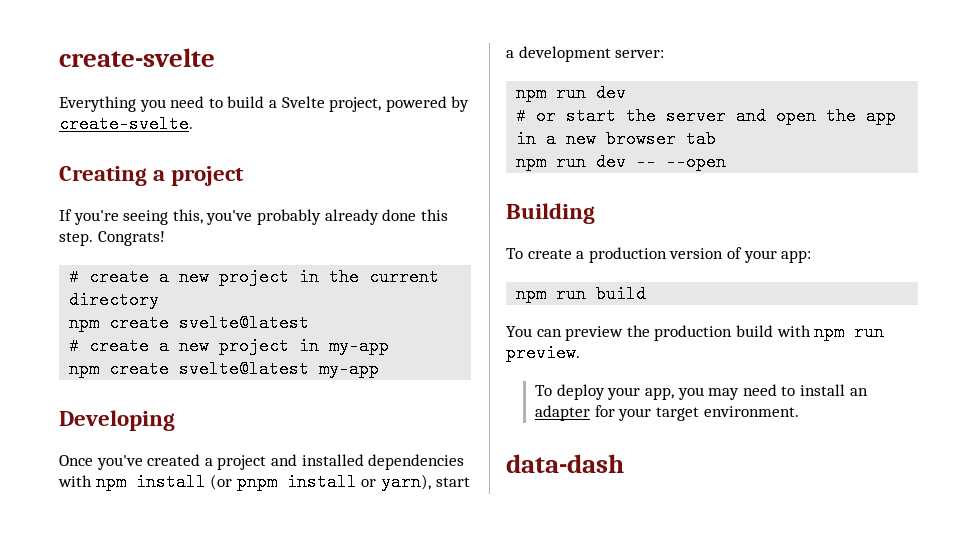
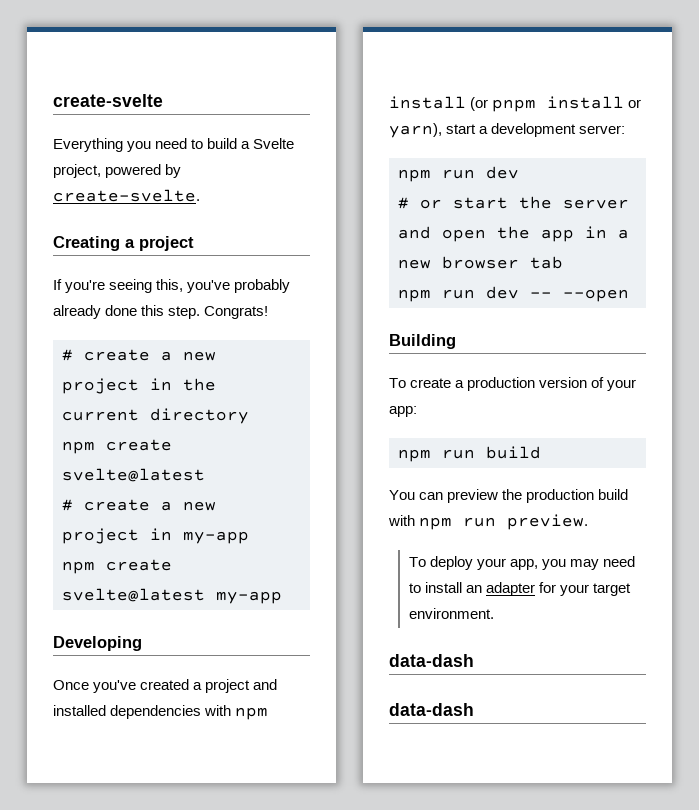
  To deploy your app, you may need to install an adapter for your target environment.
+ data-dash

